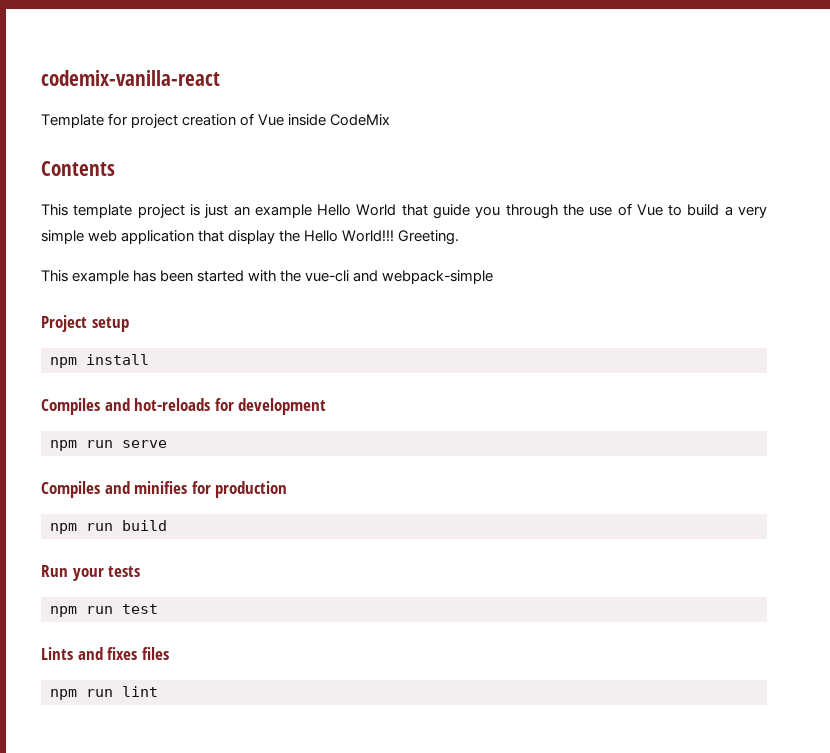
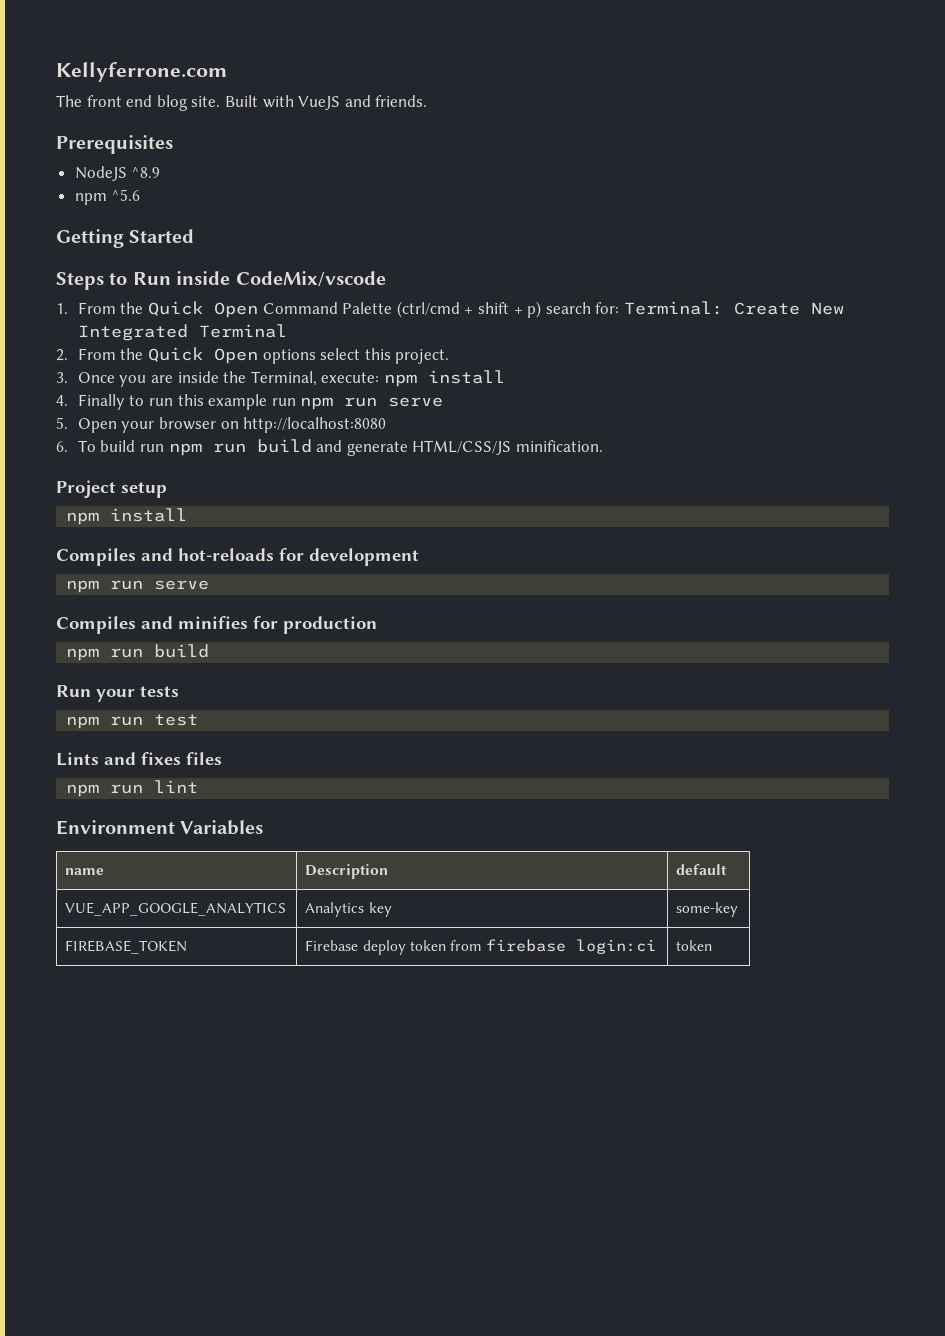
- codemix-vanilla-react
- Template for project creation of Vue inside CodeMix
- Contents
- This template project is just an example Hello World that guide you through the use of Vue to build a very simple web application that display the Hello World!!! Greeting.
- This example has been started with the vue-cli and webpack-simple
+ Kellyferrone.com
+ The front end blog site. Built with VueJS and friends.
+ Prerequisites
+ NodeJS ^8.9
+ npm ^5.6
+ Getting Started
+ Steps to Run inside CodeMix/vscode
+ 1. From the Quick Open Command Palette (ctrl/cmd + shift + p) search for: Terminal: Create New Integrated Terminal
+ 2. From the Quick Open options select this project.
+ 3. Once you are inside the Terminal, execute: npm install
+ 4. Finally to run this example run npm run serve
+ 5. Open your browser on http://localhost:8080
+ 6. To build run npm run build and generate HTML/CSS/JS minification.
+ Environment Variables
+ name | Description | default
+ VUE_APP_GOOGLE_ANALYTICS | Analytics key | some-key
+ FIREBASE_TOKEN | Firebase deploy token from firebase login:ci | token

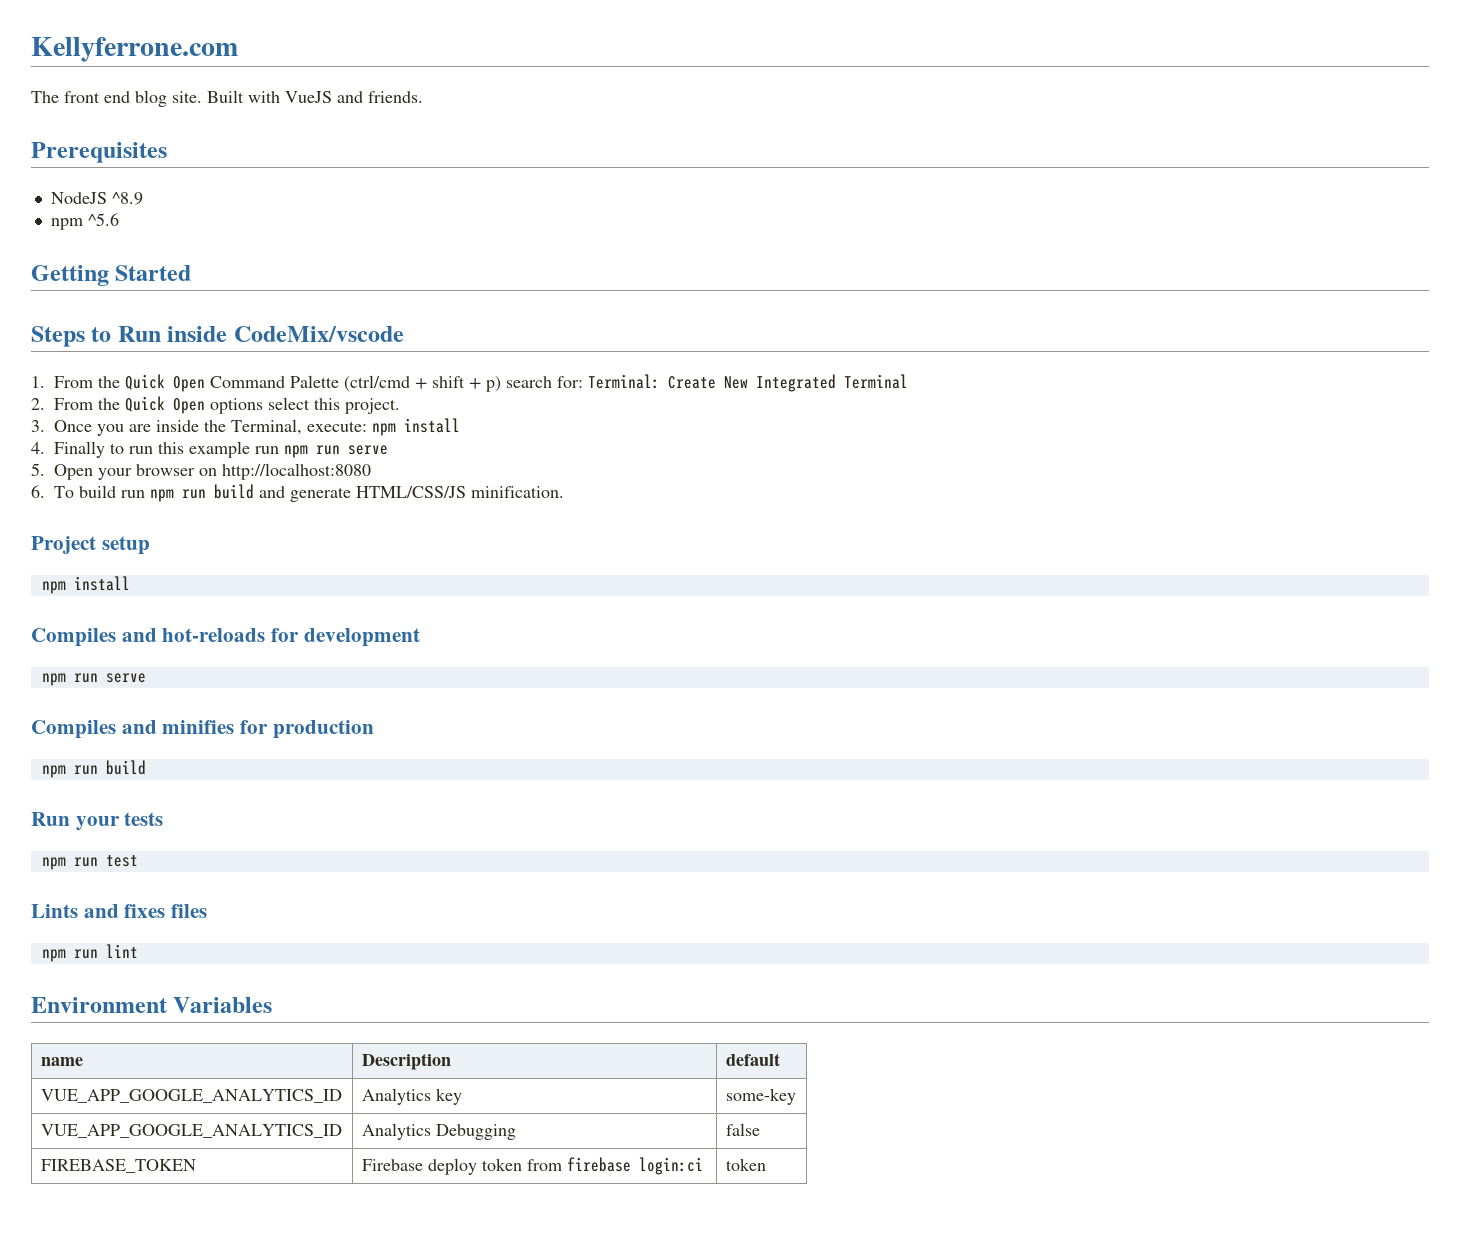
- VUE_APP_GOOGLE_ANALYTICS | Analytics key | some-key
+ VUE_APP_GOOGLE_ANALYTICS_ID | Analytics key | some-key
+ VUE_APP_GOOGLE_ANALYTICS_ID | Analytics Debugging | false

